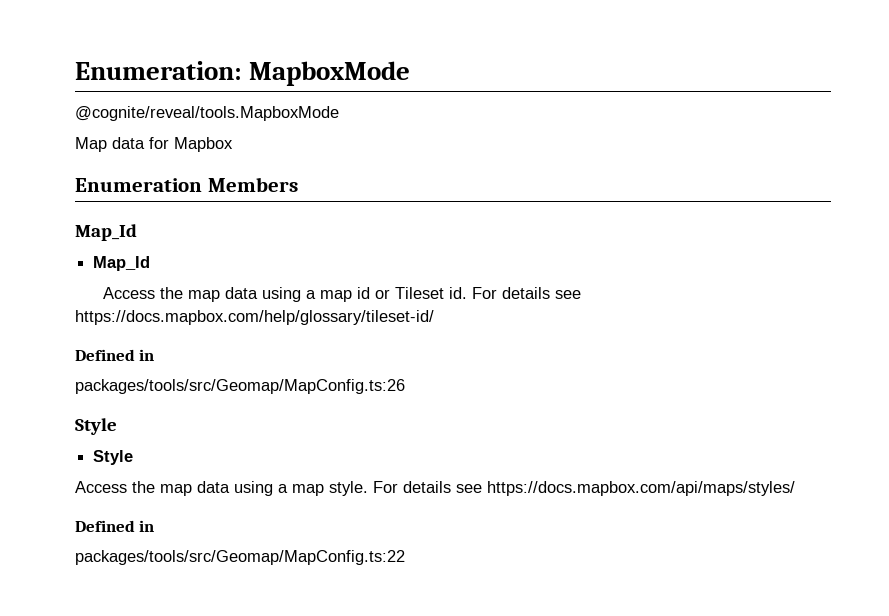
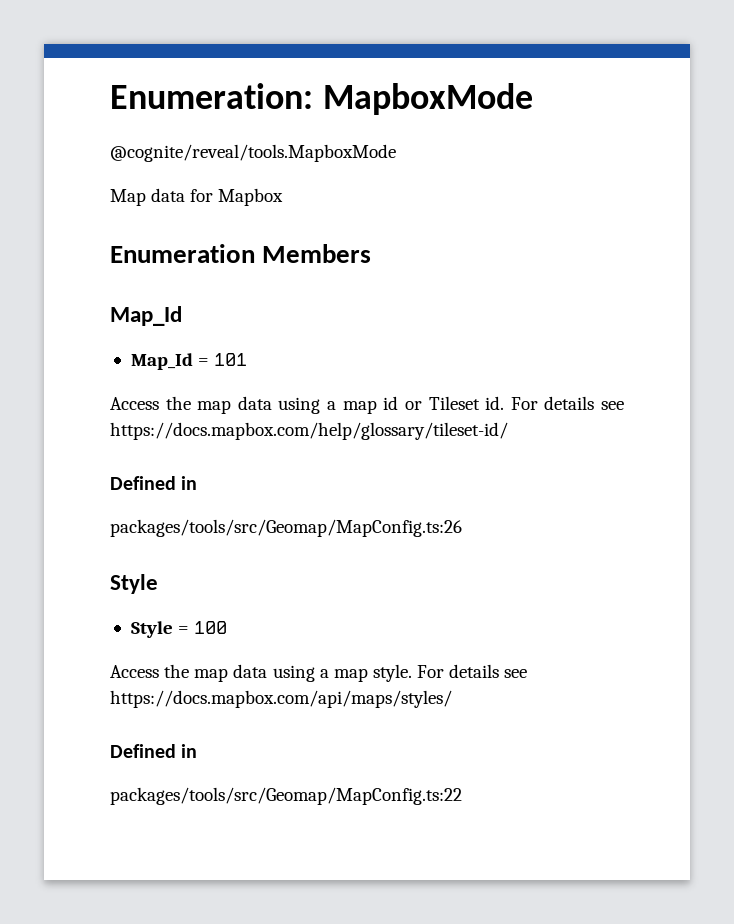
  Enumeration Members
  Map_Id
- Map_Id
+ Map_Id = 101
  packages/tools/src/Geomap/MapConfig.ts:26
  Style
- Style
+ Style = 100

